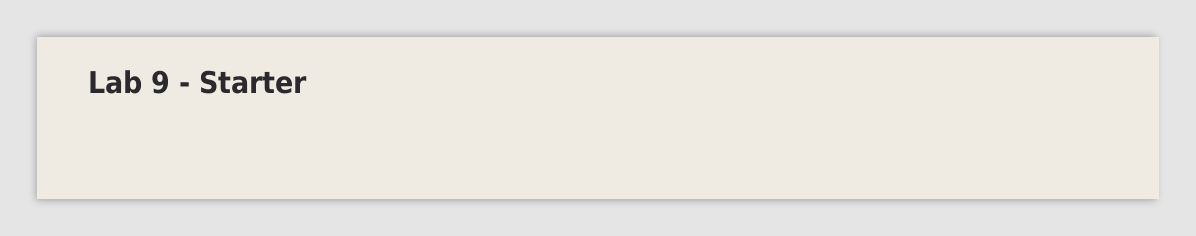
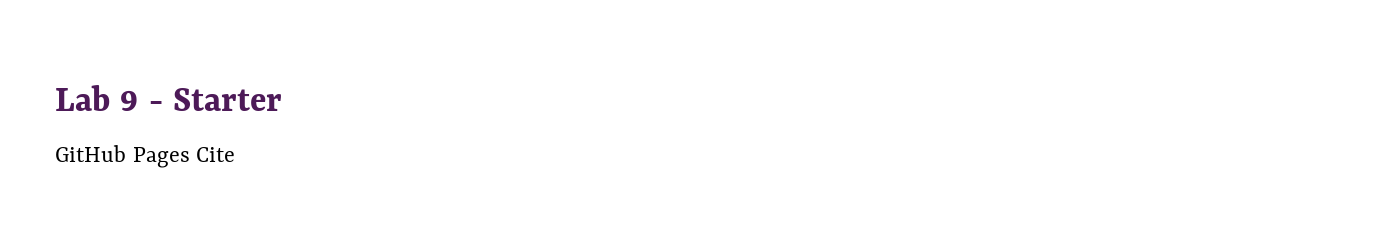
+ GitHub Pages Cite

